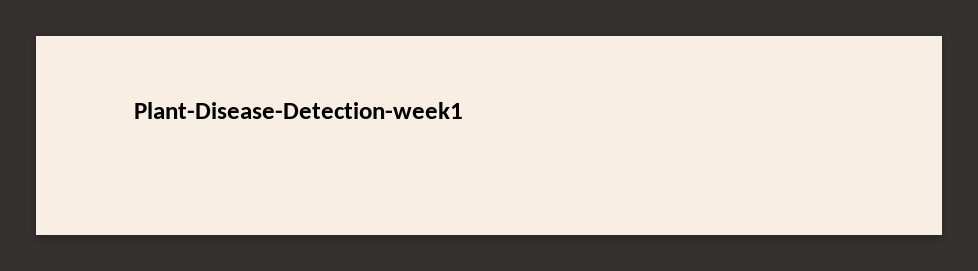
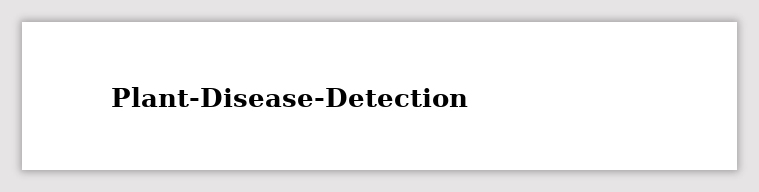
- Plant-Disease-Detection-week1
+ Plant-Disease-Detection

